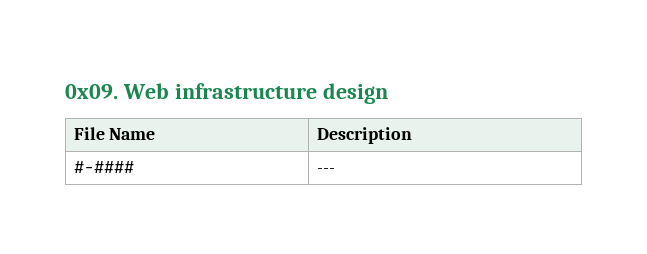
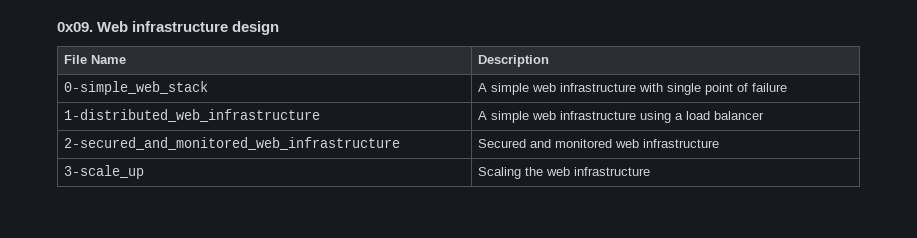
- #-#### | ---
+ 0-simple_web_stack | A simple web infrastructure with single point of failure
+ 1-distributed_web_infrastructure | A simple web infrastructure using a load balancer
+ 2-secured_and_monitored_web_infrastructure | Secured and monitored web infrastructure
+ 3-scale_up | Scaling the web infrastructure

